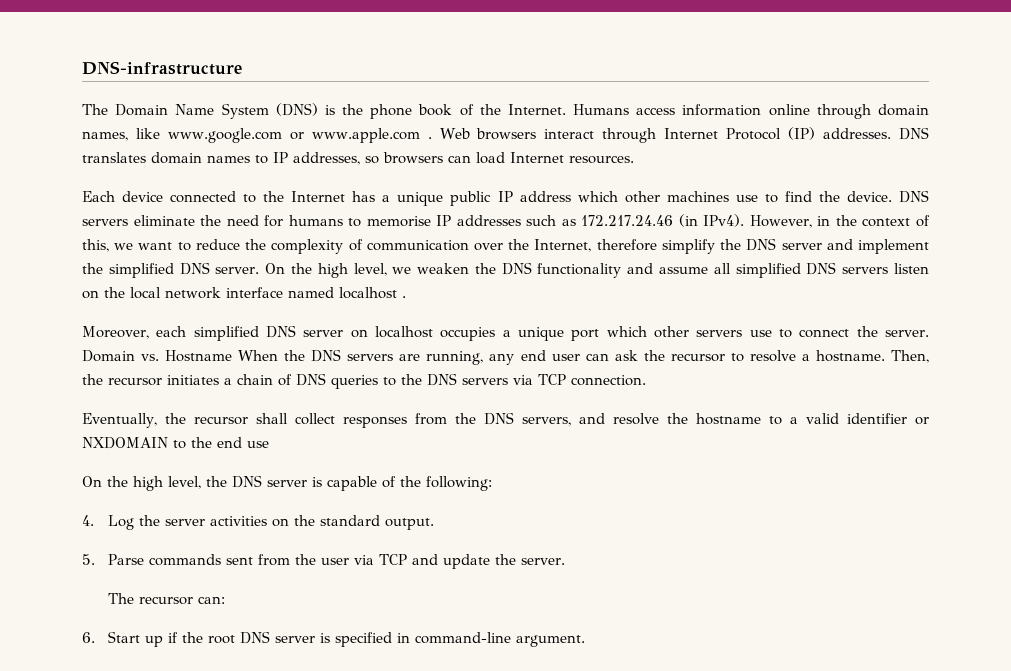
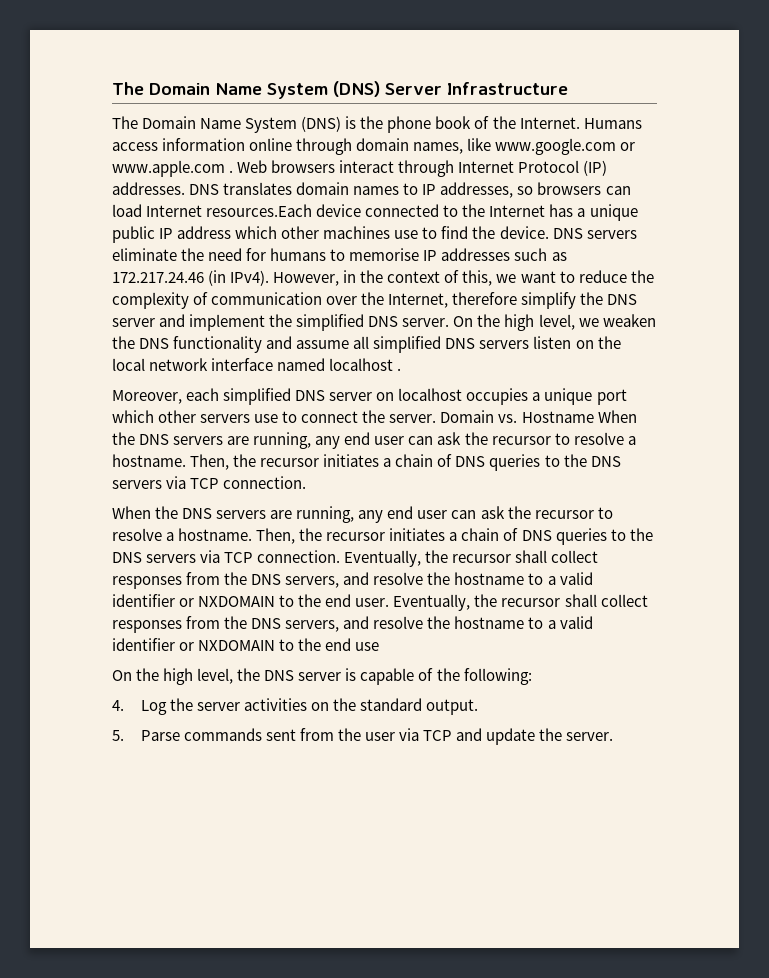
- DNS-infrastructure
+ The Domain Name System (DNS) Server Infrastructure
- DNS translates domain names to IP addresses, so browsers can load Internet resources.
- Each device connected to the Internet has a unique public IP address which other machines use to find the device.
+ DNS translates domain names to IP addresses, so browsers can load Internet resources.Each device connected to the Internet has a unique public IP address which other machines use to find the device.
+ When the DNS servers are running, any end user can ask the recursor to resolve a hostname. Then, the recursor initiates a chain of DNS queries to the DNS servers via TCP connection. Eventually, the recursor shall collect responses from the DNS servers, and resolve the hostname to a valid identifier or NXDOMAIN to the end user.
- The recursor can:
- 6. Start up if the root DNS server is specified in command-line argument.

